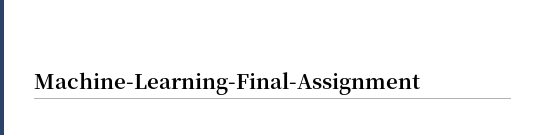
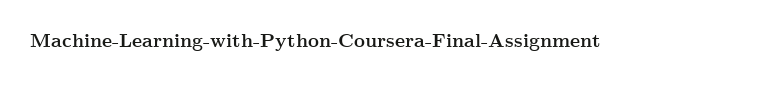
- Machine-Learning-Final-Assignment
+ Machine-Learning-with-Python-Coursera-Final-Assignment

